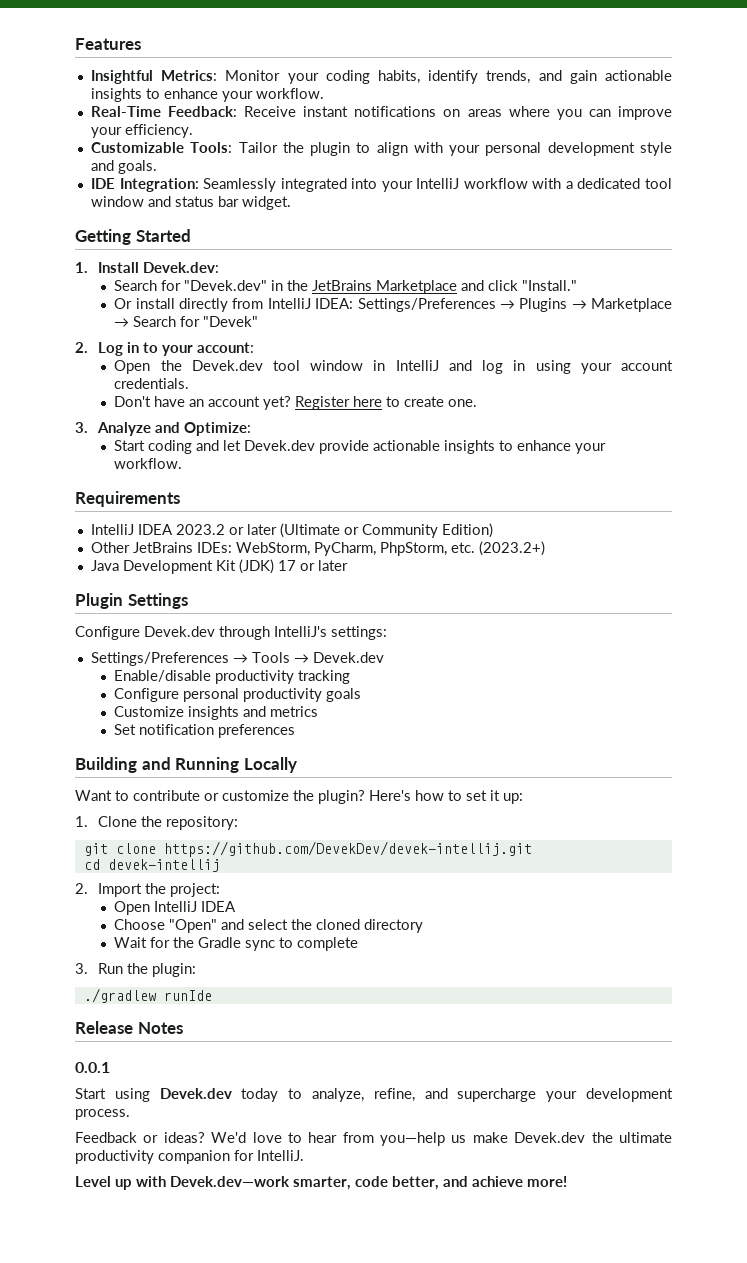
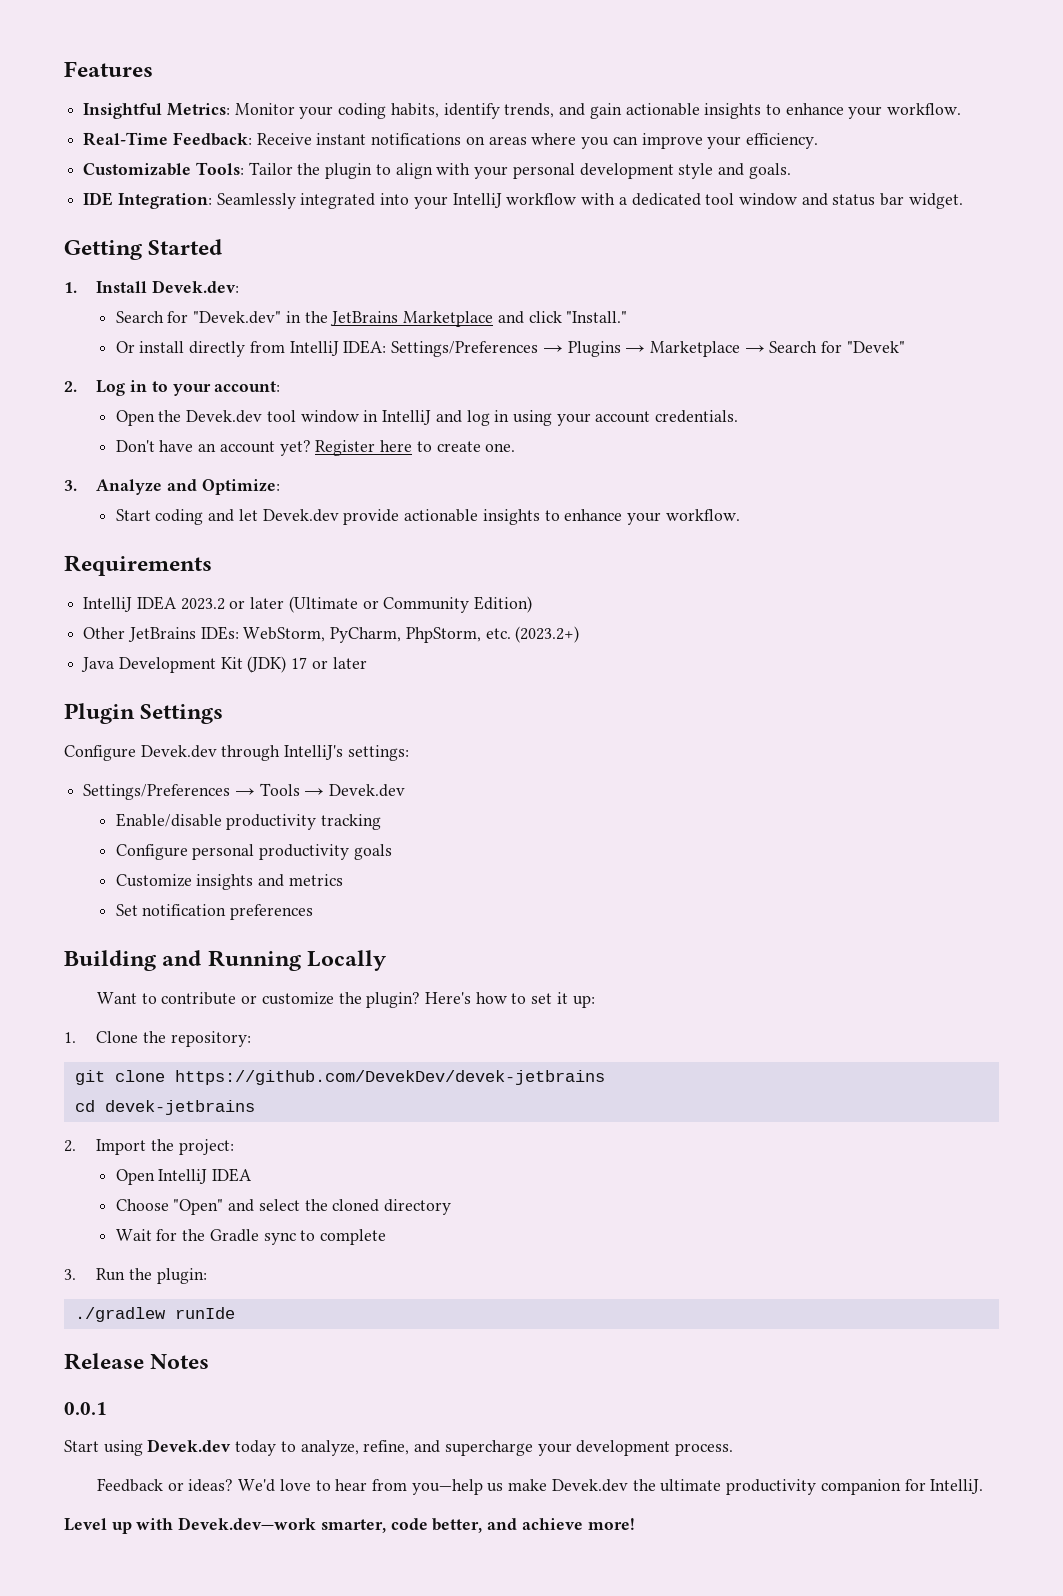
- git clone https://github.com/DevekDev/devek-intellij.git
+ git clone https://github.com/DevekDev/devek-jetbrains
- cd devek-intellij
+ cd devek-jetbrains

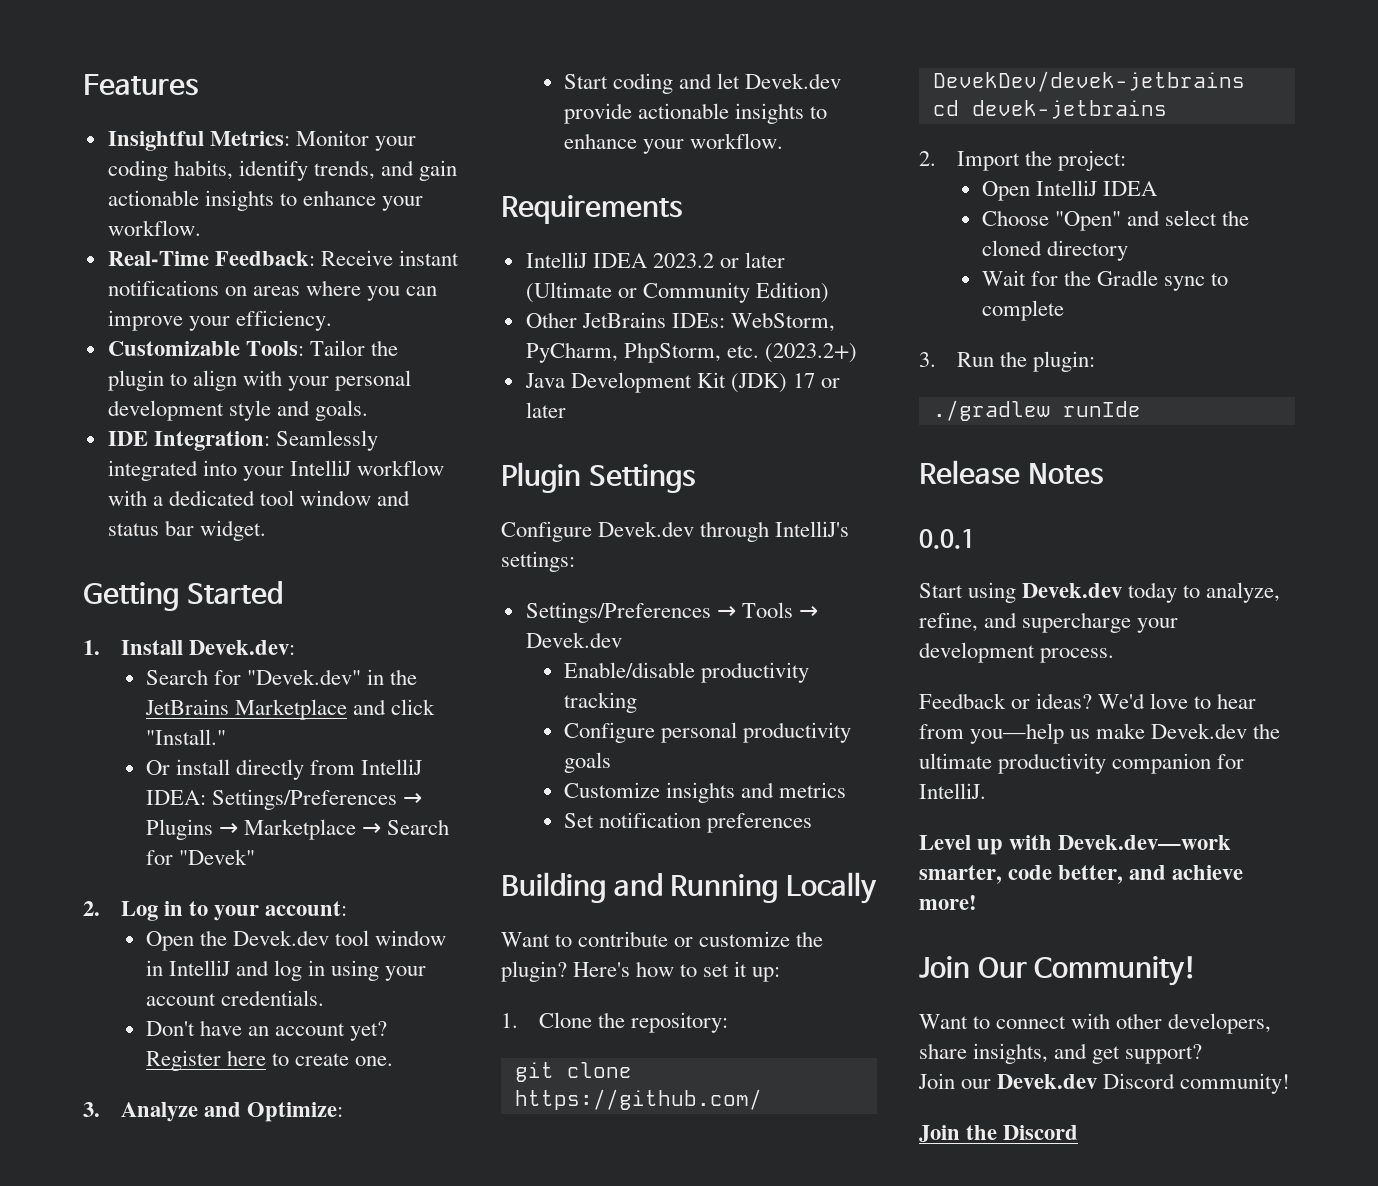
+ Join Our Community!
+ Want to connect with other developers, share insights, and get support?
+ Join our Devek.dev Discord community!
+ Join the Discord

